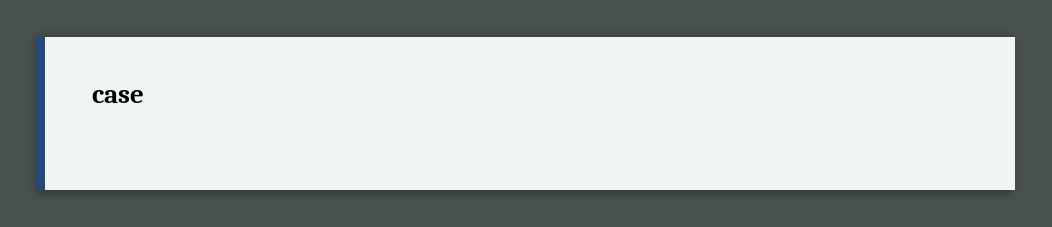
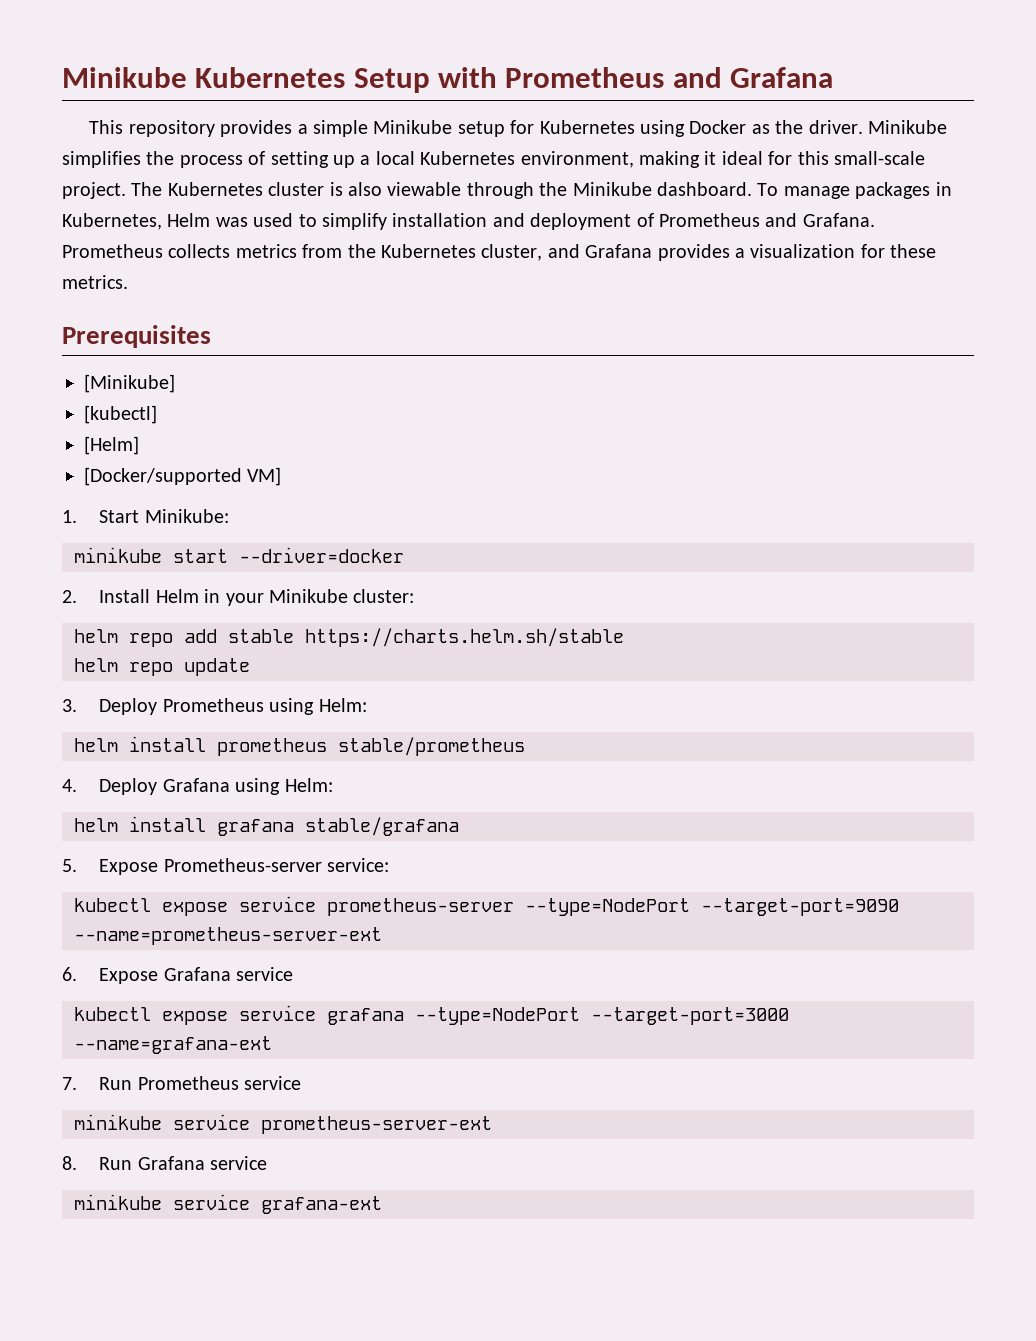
- case
+ Minikube Kubernetes Setup with Prometheus and Grafana
+ This repository provides a simple Minikube setup for Kubernetes using Docker as the driver. Minikube simplifies the process of setting up a local Kubernetes environment, making it ideal for this small-scale project. The Kubernetes cluster is also viewable through the Minikube dashboard. To manage packages in Kubernetes, Helm was used to simplify installation and deployment of Prometheus and Grafana. Prometheus collects metrics from the Kubernetes cluster, and Grafana provides a visualization for these metrics.
+ Prerequisites
+ [Minikube]
+ [kubectl]
+ [Helm]
+ [Docker/supported VM]
+ 1. Start Minikube:
+ minikube start --driver=docker
+ 2. Install Helm in your Minikube cluster:
+ helm repo add stable https://charts.helm.sh/stable
+ helm repo update
+ 3. Deploy Prometheus using Helm:
+ helm install prometheus stable/prometheus
+ 4. Deploy Grafana using Helm:
+ helm install grafana stable/grafana
+ 5. Expose Prometheus-server service:
+ kubectl expose service prometheus-server --type=NodePort --target-port=9090 --name=prometheus-server-ext
+ 6. Expose Grafana service
+ kubectl expose service grafana --type=NodePort --target-port=3000 --name=grafana-ext
+ 7. Run Prometheus service
+ minikube service prometheus-server-ext
+ 8. Run Grafana service
+ minikube service grafana-ext

